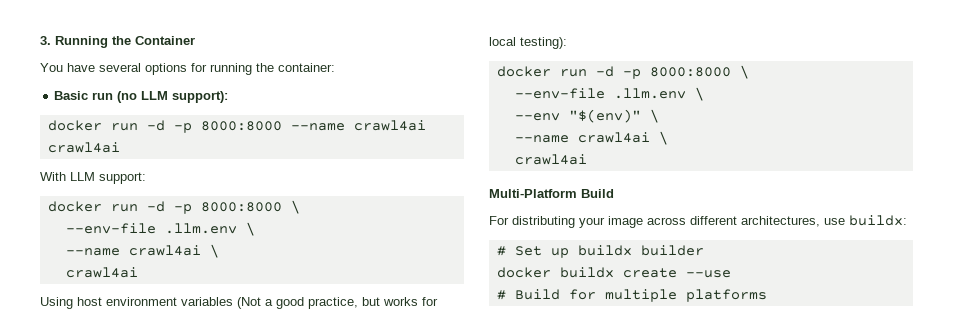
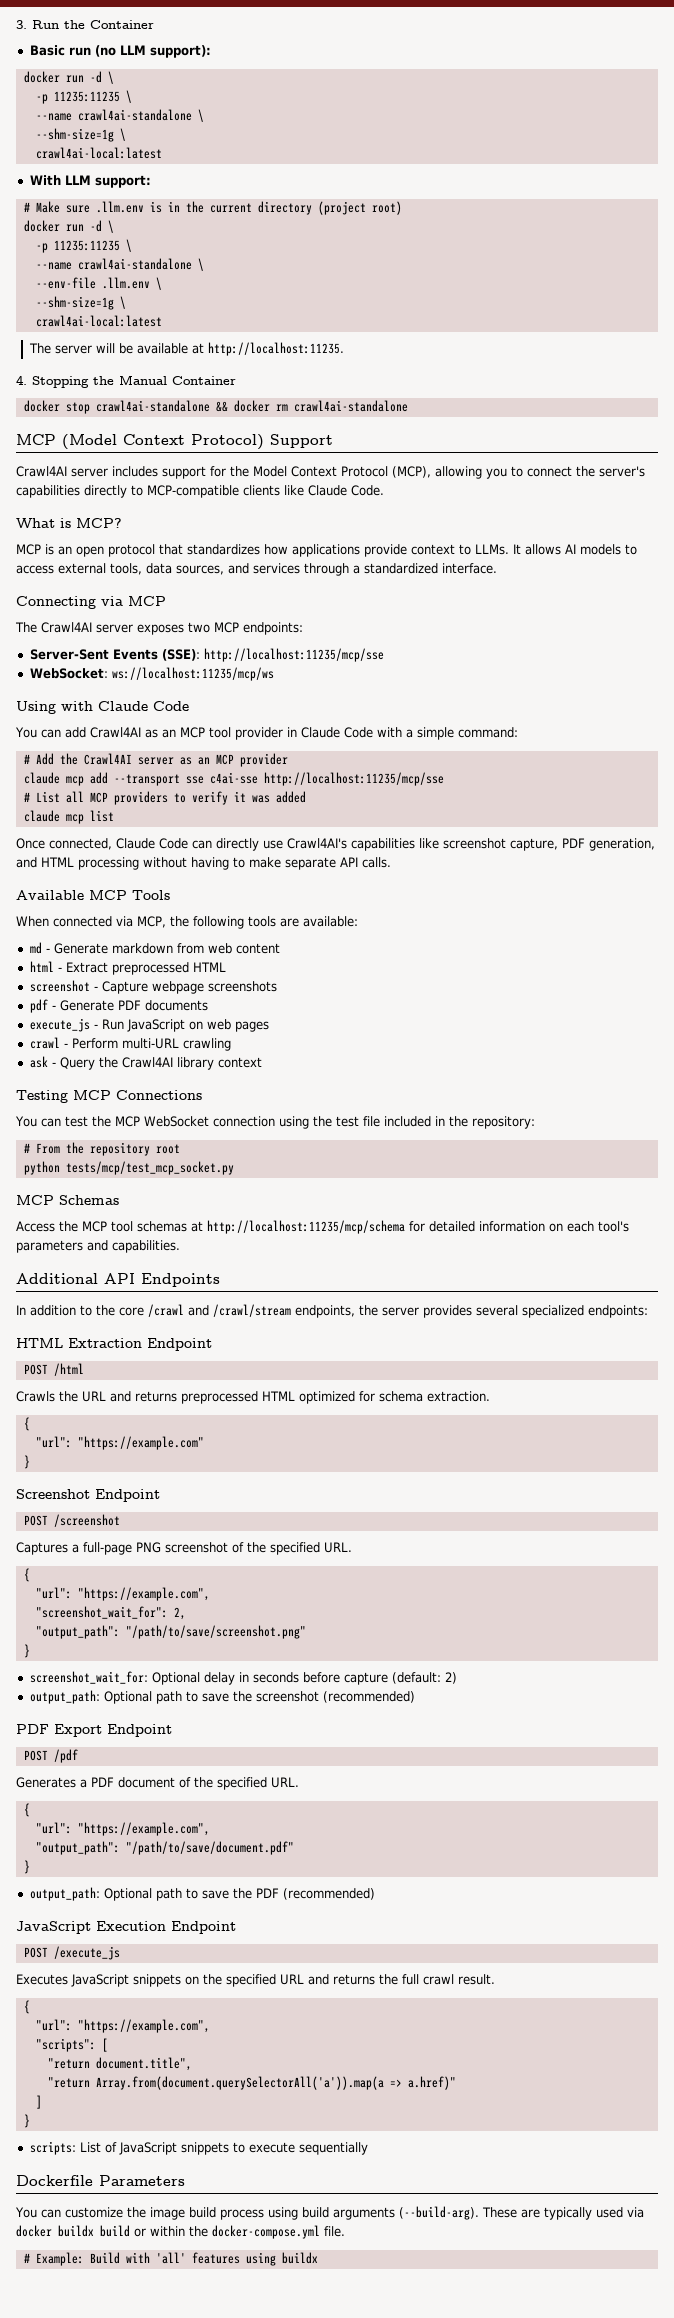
- 3. Running the Container
+ 3. Run the Container
- You have several options for running the container:
  Basic run (no LLM support):
- docker run -d -p 8000:8000 --name crawl4ai crawl4ai
+ docker run -d \
+ -p 11235:11235 \
+ --name crawl4ai-standalone \
+ --shm-size=1g \
+ crawl4ai-local:latest
  With LLM support:
- docker run -d -p 8000:8000 \
+ # Make sure .llm.env is in the current directory (project root)
+ docker run -d \
+ -p 11235:11235 \
+ --name crawl4ai-standalone \
  --env-file .llm.env \
- --name crawl4ai \
- crawl4ai
- Using host environment variables (Not a good practice, but works for local testing):
- docker run -d -p 8000:8000 \
- --env-file .llm.env \
- --env "$(env)" \
- --name crawl4ai \
- crawl4ai
- Multi-Platform Build
- For distributing your image across different architectures, use buildx:
- # Set up buildx builder
- docker buildx create --use
- # Build for multiple platforms
+ --shm-size=1g \
+ crawl4ai-local:latest
+ The server will be available at http://localhost:11235.
+ 4. Stopping the Manual Container
+ docker stop crawl4ai-standalone && docker rm crawl4ai-standalone
+ MCP (Model Context Protocol) Support
+ Crawl4AI server includes support for the Model Context Protocol (MCP), allowing you to connect the server's capabilities directly to MCP-compatible clients like Claude Code.
+ What is MCP?
+ MCP is an open protocol that standardizes how applications provide context to LLMs. It allows AI models to access external tools, data sources, and services through a standardized interface.
+ Connecting via MCP
+ The Crawl4AI server exposes two MCP endpoints:
+ Server-Sent Events (SSE): http://localhost:11235/mcp/sse
+ WebSocket: ws://localhost:11235/mcp/ws
+ Using with Claude Code
+ You can add Crawl4AI as an MCP tool provider in Claude Code with a simple command:
+ # Add the Crawl4AI server as an MCP provider
+ claude mcp add --transport sse c4ai-sse http://localhost:11235/mcp/sse
+ # List all MCP providers to verify it was added
+ claude mcp list
+ Once connected, Claude Code can directly use Crawl4AI's capabilities like screenshot capture, PDF generation, and HTML processing without having to make separate API calls.
+ Available MCP Tools
+ When connected via MCP, the following tools are available:
+ md - Generate markdown from web content
+ html - Extract preprocessed HTML
+ screenshot - Capture webpage screenshots
+ pdf - Generate PDF documents
+ execute_js - Run JavaScript on web pages
+ crawl - Perform multi-URL crawling
+ ask - Query the Crawl4AI library context
+ Testing MCP Connections
+ You can test the MCP WebSocket connection using the test file included in the repository:
+ # From the repository root
+ python tests/mcp/test_mcp_socket.py
+ MCP Schemas
+ Access the MCP tool schemas at http://localhost:11235/mcp/schema for detailed information on each tool's parameters and capabilities.
+ Additional API Endpoints
+ In addition to the core /crawl and /crawl/stream endpoints, the server provides several specialized endpoints:
+ HTML Extraction Endpoint
+ POST /html
+ Crawls the URL and returns preprocessed HTML optimized for schema extraction.
+ {
+ "url": "https://example.com"
+ }
+ Screenshot Endpoint
+ POST /screenshot
+ Captures a full-page PNG screenshot of the specified URL.
+ {
+ "url": "https://example.com",
+ "screenshot_wait_for": 2,
+ "output_path": "/path/to/save/screenshot.png"
+ }
+ screenshot_wait_for: Optional delay in seconds before capture (default: 2)
+ output_path: Optional path to save the screenshot (recommended)
+ PDF Export Endpoint
+ POST /pdf
+ Generates a PDF document of the specified URL.
+ {
+ "url": "https://example.com",
+ "output_path": "/path/to/save/document.pdf"
+ }
+ output_path: Optional path to save the PDF (recommended)
+ JavaScript Execution Endpoint
+ POST /execute_js
+ Executes JavaScript snippets on the specified URL and returns the full crawl result.
+ {
+ "url": "https://example.com",
+ "scripts": [
+ "return document.title",
+ "return Array.from(document.querySelectorAll('a')).map(a => a.href)"
+ ]
+ }
+ scripts: List of JavaScript snippets to execute sequentially
+ Dockerfile Parameters
+ You can customize the image build process using build arguments (--build-arg). These are typically used via docker buildx build or within the docker-compose.yml file.
+ # Example: Build with 'all' features using buildx

